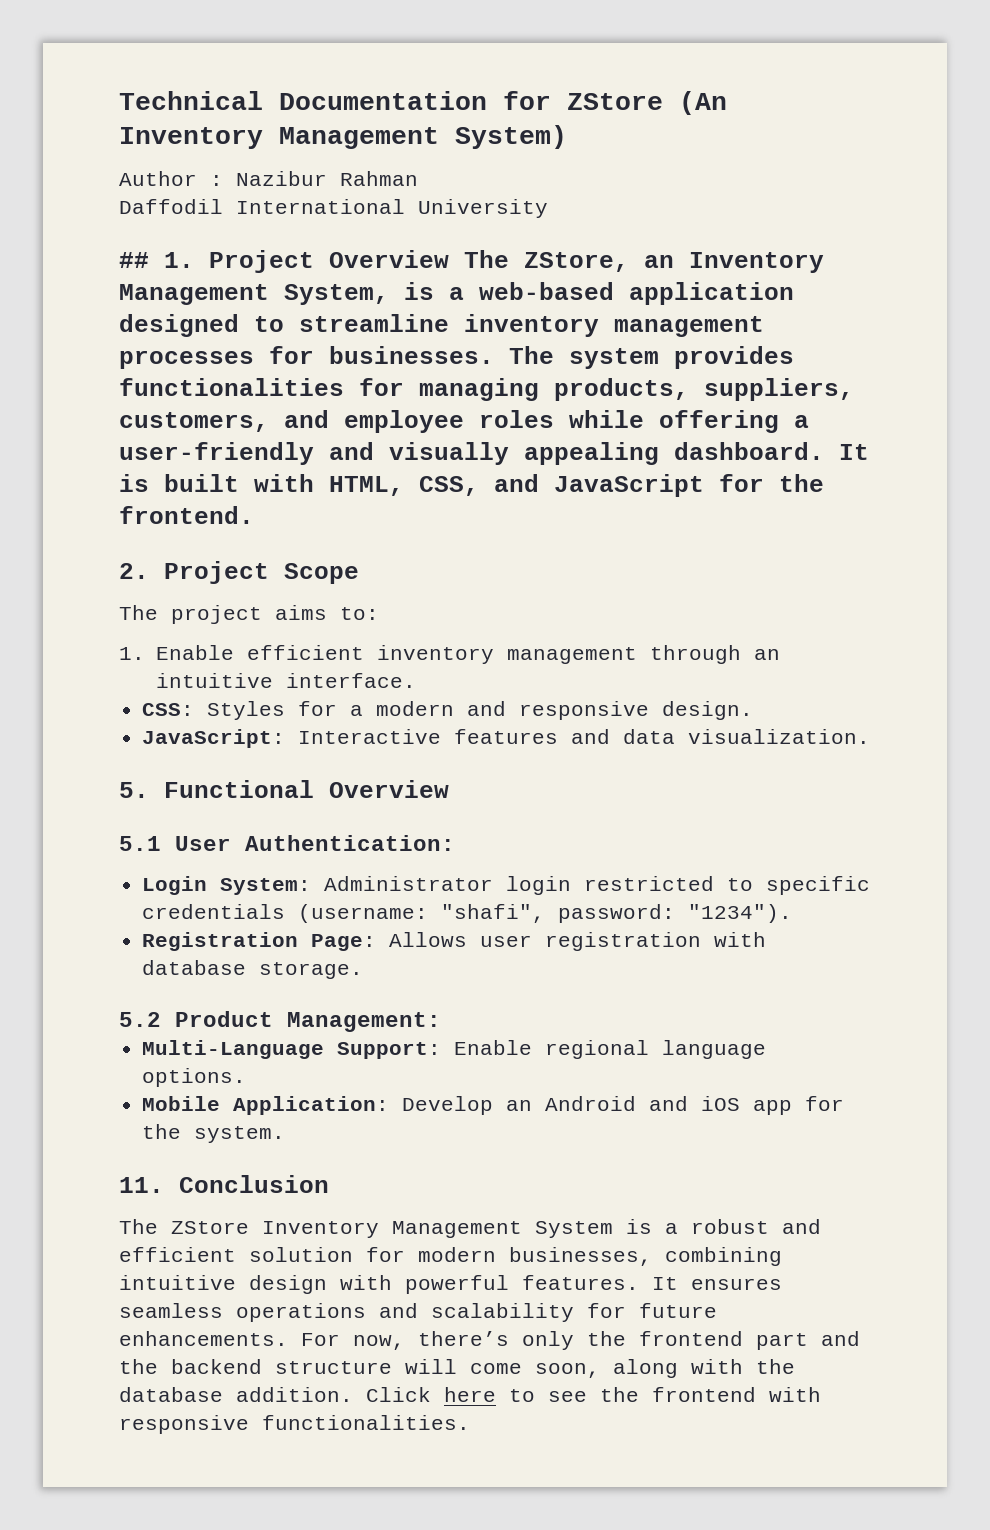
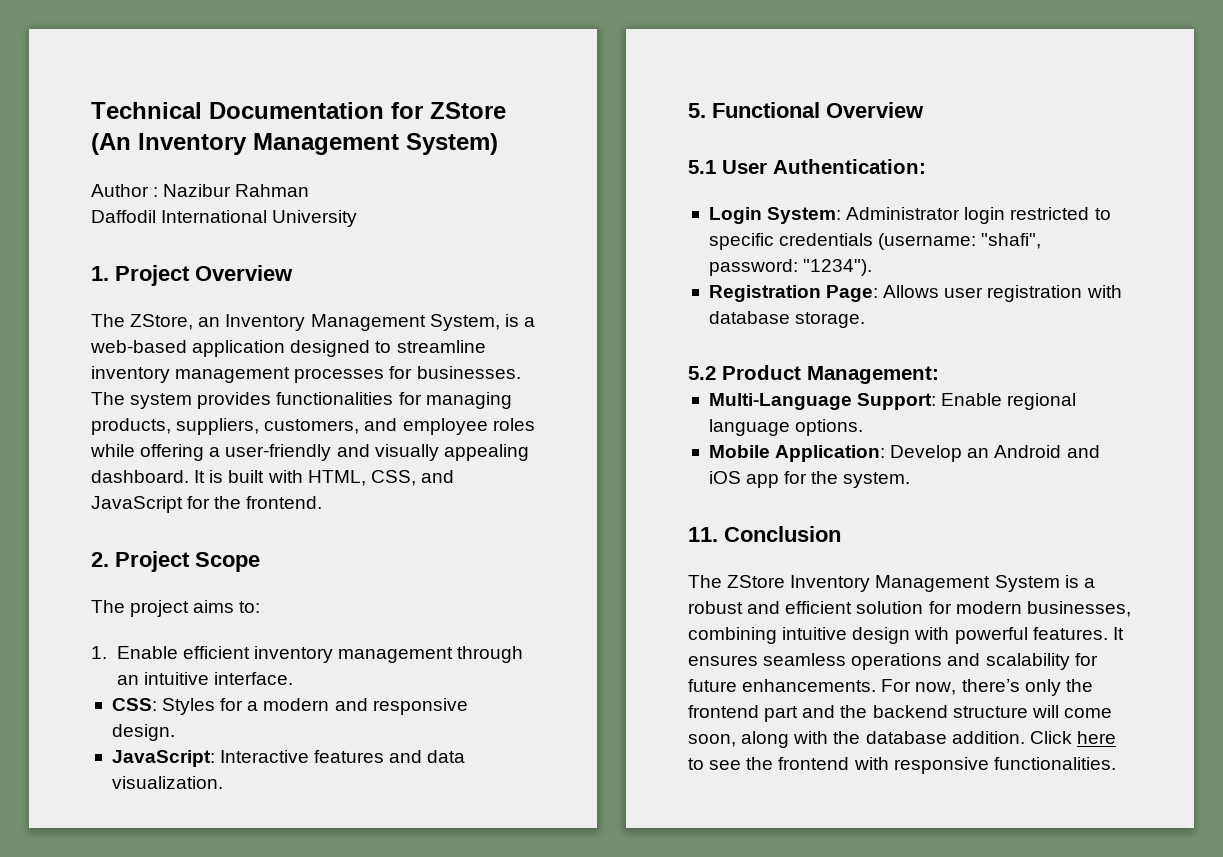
- ## 1. Project Overview The ZStore, an Inventory Management System, is a web-based application designed to streamline inventory management processes for businesses.
+ 1. Project Overview
+ The ZStore, an Inventory Management System, is a web-based application designed to streamline inventory management processes for businesses.

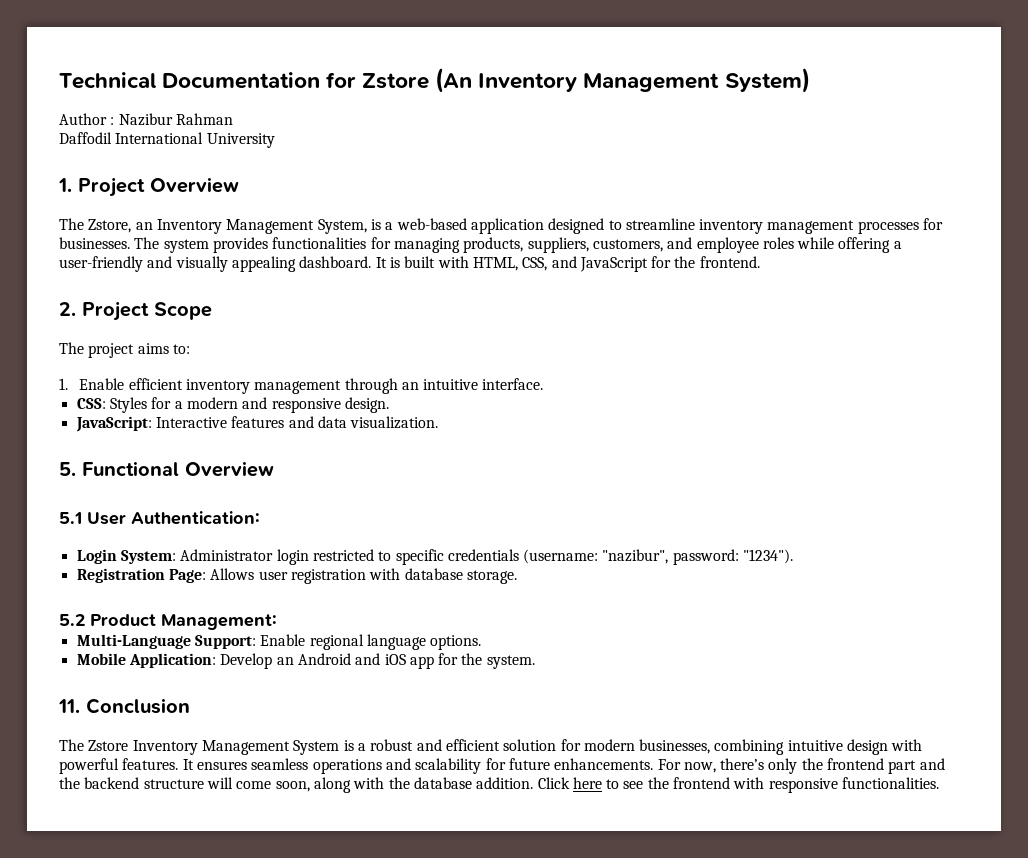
- Technical Documentation for ZStore (An Inventory Management System)
+ Technical Documentation for Zstore (An Inventory Management System)
- The ZStore, an Inventory Management System, is a web-based application designed to streamline inventory management processes for businesses.
+ The Zstore, an Inventory Management System, is a web-based application designed to streamline inventory management processes for businesses.
- Login System: Administrator login restricted to specific credentials (username: "shafi", password: "1234").
+ Login System: Administrator login restricted to specific credentials (username: "nazibur", password: "1234").
- The ZStore Inventory Management System is a robust and efficient solution for modern businesses, combining intuitive design with powerful features.
+ The Zstore Inventory Management System is a robust and efficient solution for modern businesses, combining intuitive design with powerful features.

